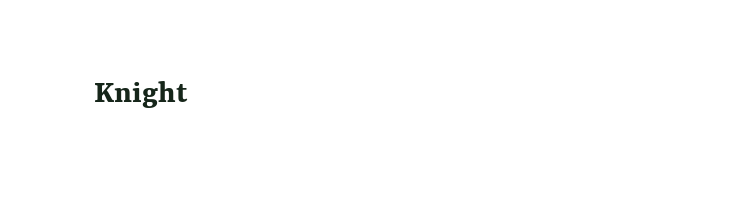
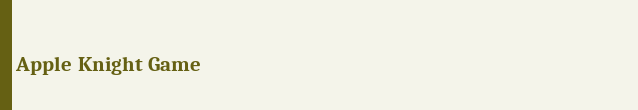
- Knight
+ Apple Knight Game

